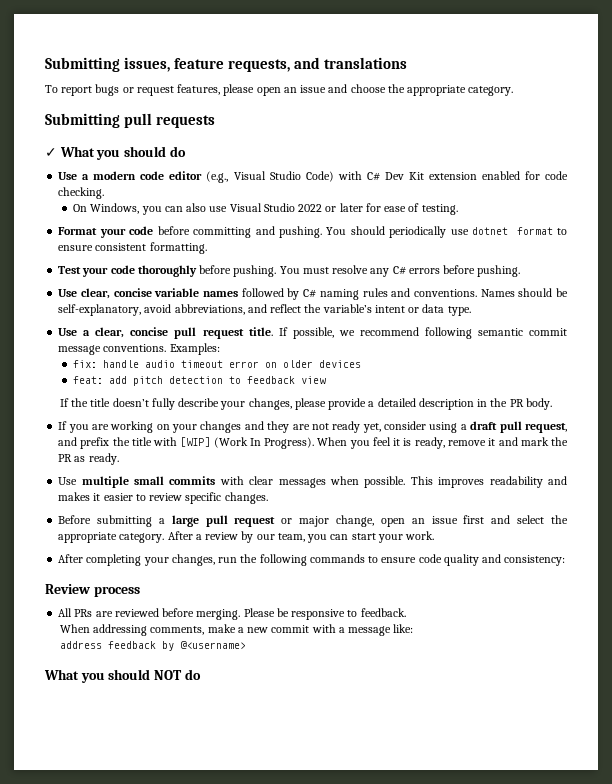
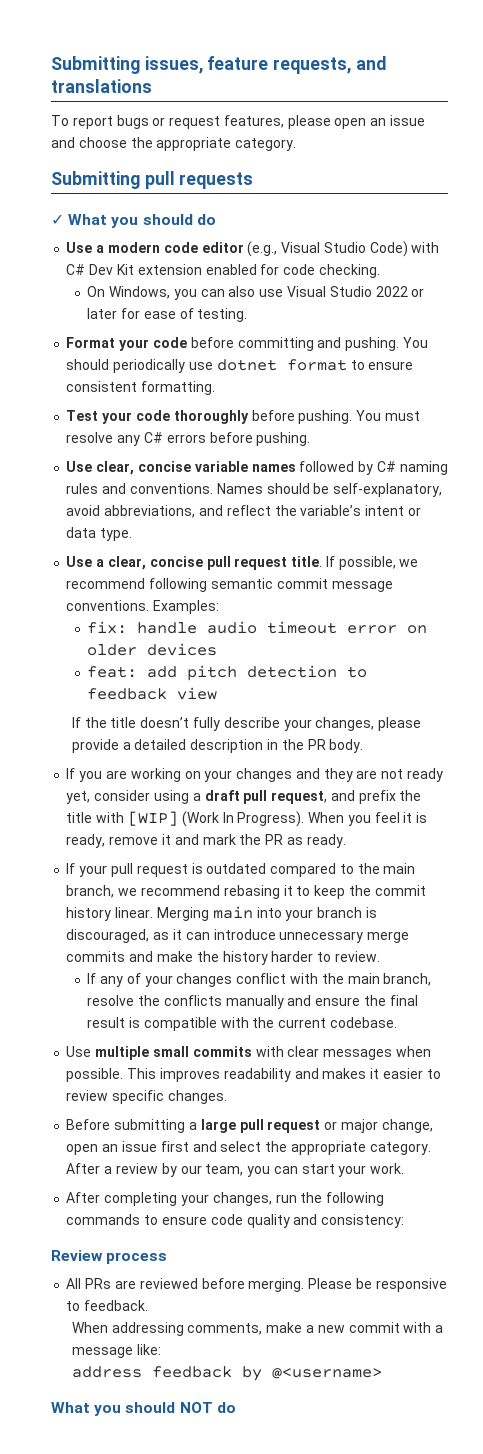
+ If your pull request is outdated compared to the main branch, we recommend rebasing it to keep the commit history linear. Merging main into your branch is discouraged, as it can introduce unnecessary merge commits and make the history harder to review.
+ If any of your changes conflict with the main branch, resolve the conflicts manually and ensure the final result is compatible with the current codebase.

